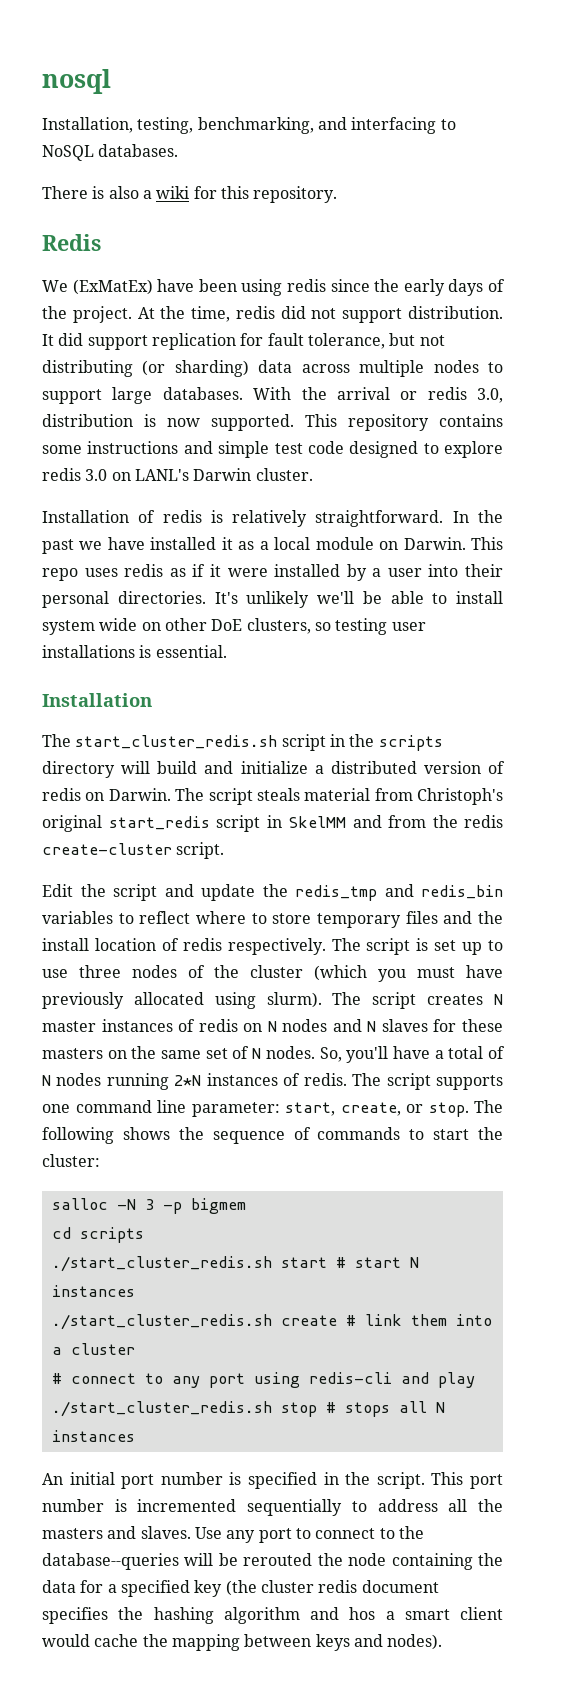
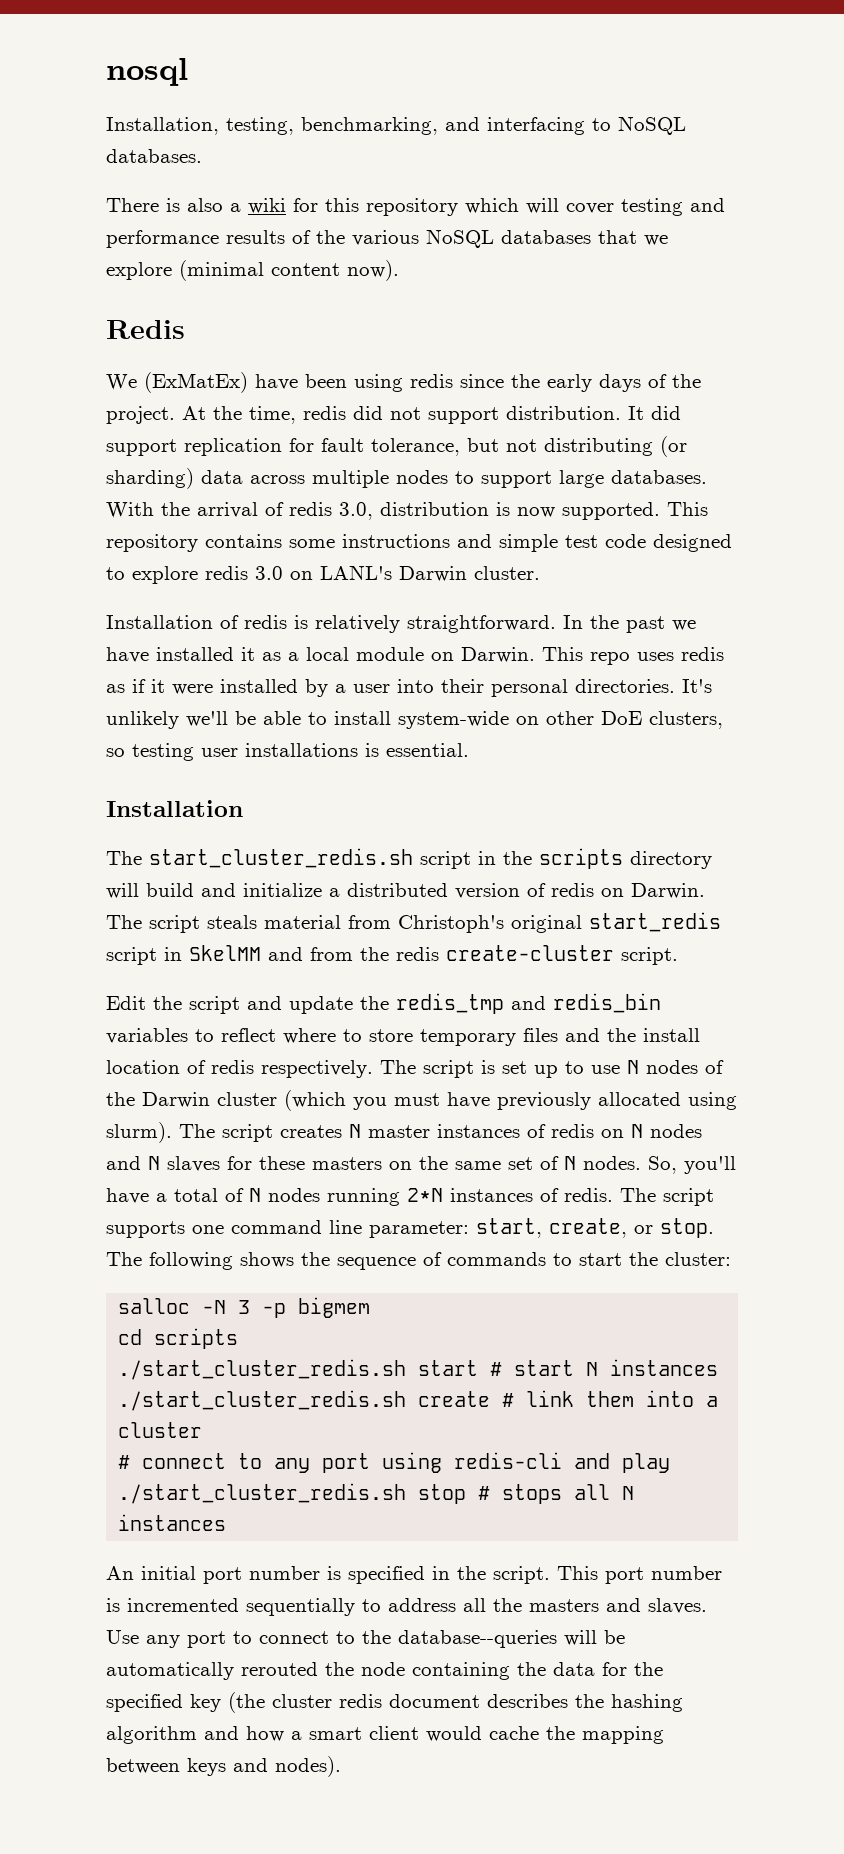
- There is also a wiki for this repository.
+ There is also a wiki for this repository which will cover testing and performance results of the various NoSQL databases that we explore (minimal content now).
- With the arrival or redis 3.0, distribution is now supported.
+ With the arrival of redis 3.0, distribution is now supported.
- It's unlikely we'll be able to install system wide on other DoE clusters, so testing user installations is essential.
+ It's unlikely we'll be able to install system-wide on other DoE clusters, so testing user installations is essential.
- The script is set up to use three nodes of the cluster (which you must have previously allocated using slurm).
+ The script is set up to use N nodes of the Darwin cluster (which you must have previously allocated using slurm).
- Use any port to connect to the database--queries will be rerouted the node containing the data for a specified key (the cluster redis document specifies the hashing algorithm and hos a smart client would cache the mapping between keys and nodes).
+ Use any port to connect to the database--queries will be automatically rerouted the node containing the data for the specified key (the cluster redis document describes the hashing algorithm and how a smart client would cache the mapping between keys and nodes).

